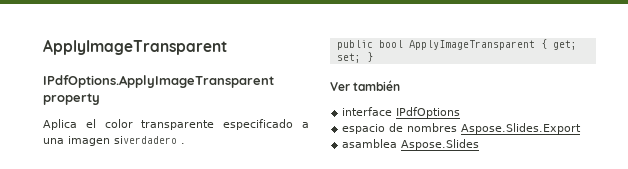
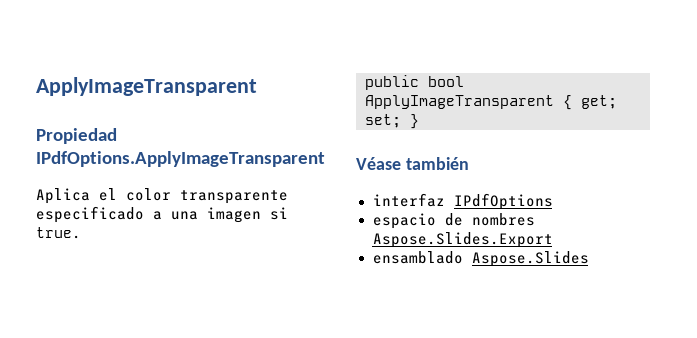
- IPdfOptions.ApplyImageTransparent property
+ Propiedad IPdfOptions.ApplyImageTransparent
- Aplica el color transparente especificado a una imagen siverdadero .
+ Aplica el color transparente especificado a una imagen si true.
- Ver también
+ Véase también
- interface IPdfOptions
+ interfaz IPdfOptions
- asamblea Aspose.Slides
+ ensamblado Aspose.Slides

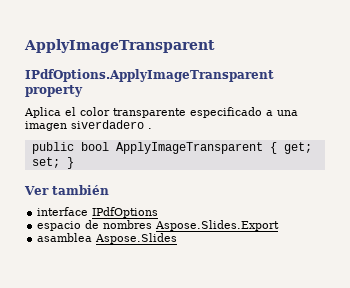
- Propiedad IPdfOptions.ApplyImageTransparent
+ IPdfOptions.ApplyImageTransparent property
- Aplica el color transparente especificado a una imagen si true.
+ Aplica el color transparente especificado a una imagen siverdadero .
- Véase también
+ Ver también
- interfaz IPdfOptions
+ interface IPdfOptions
- ensamblado Aspose.Slides
+ asamblea Aspose.Slides

